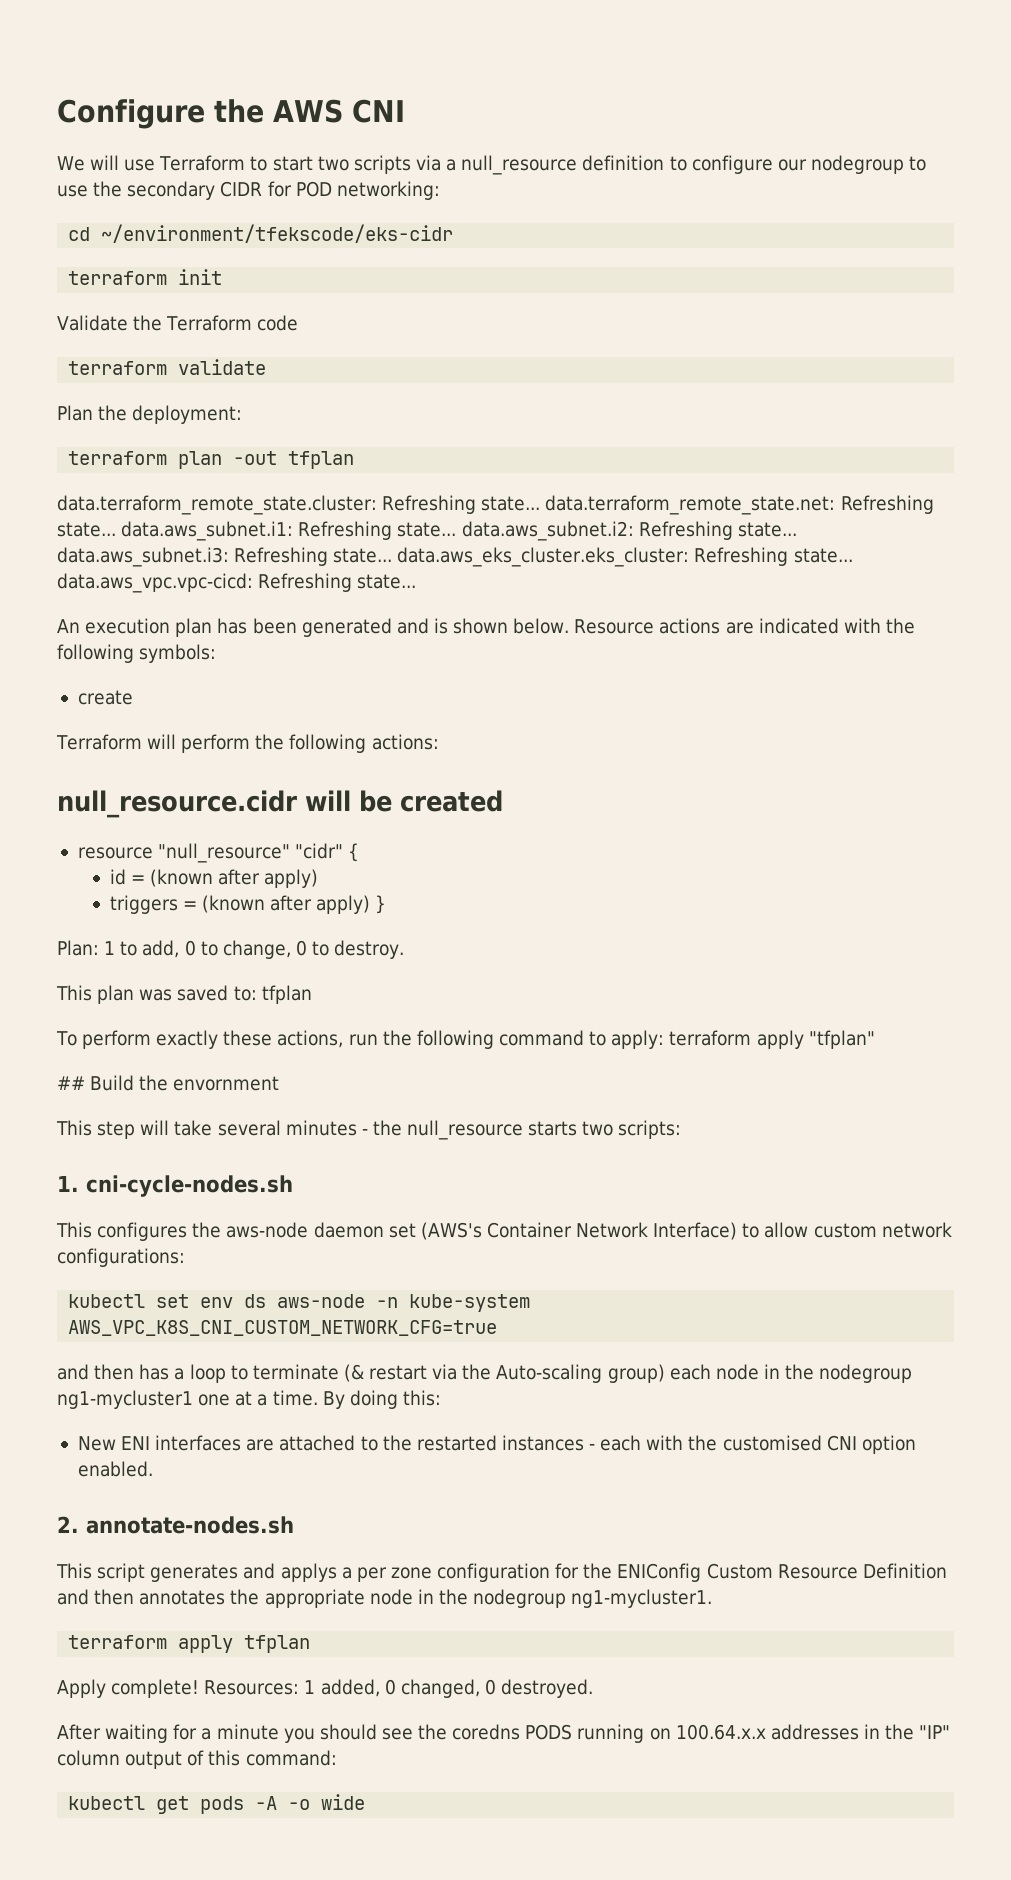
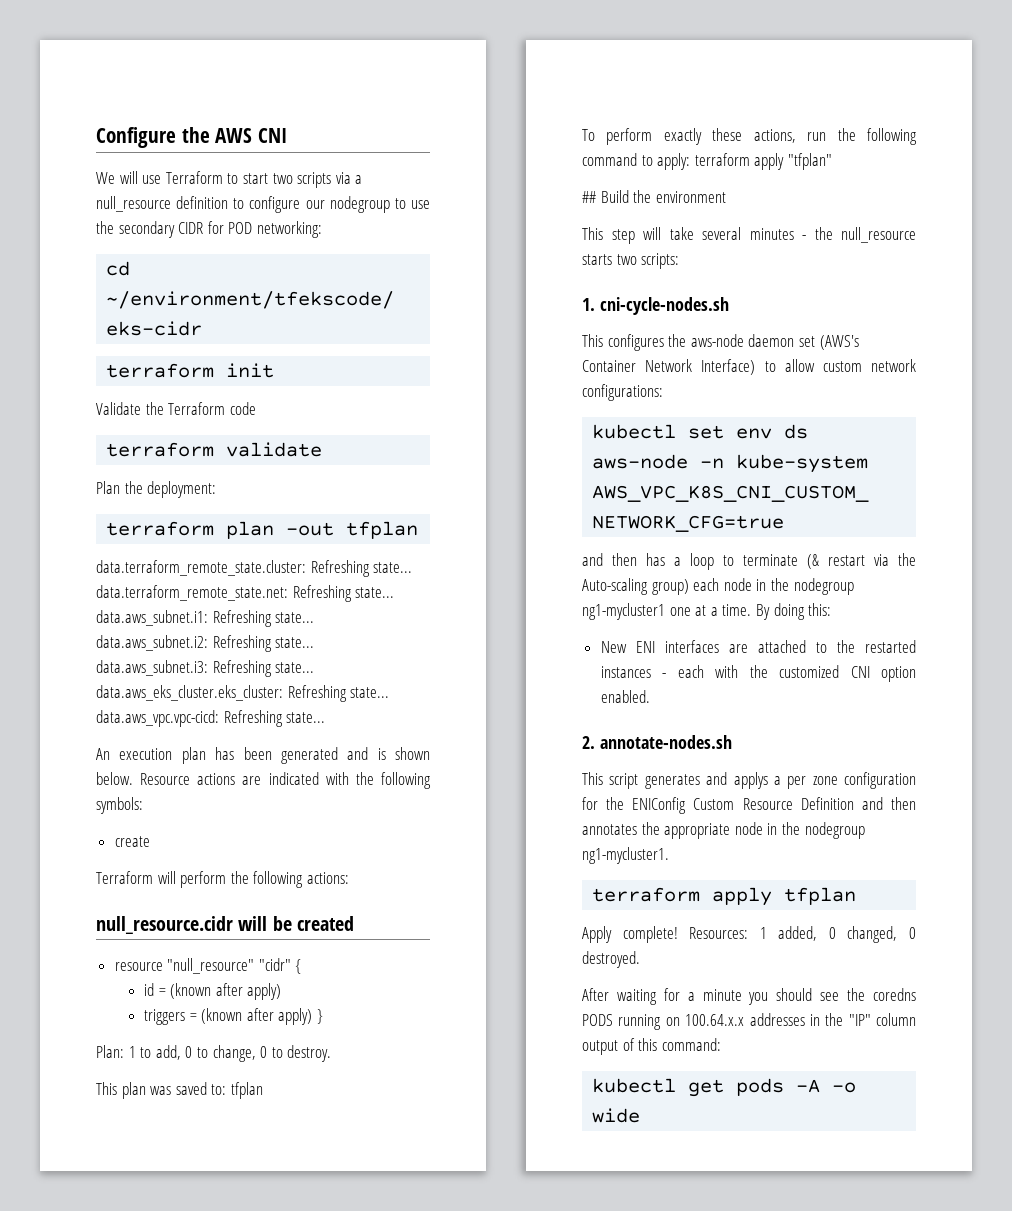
- ## Build the envornment
+ ## Build the environment
- New ENI interfaces are attached to the restarted instances - each with the customised CNI option enabled.
+ New ENI interfaces are attached to the restarted instances - each with the customized CNI option enabled.

